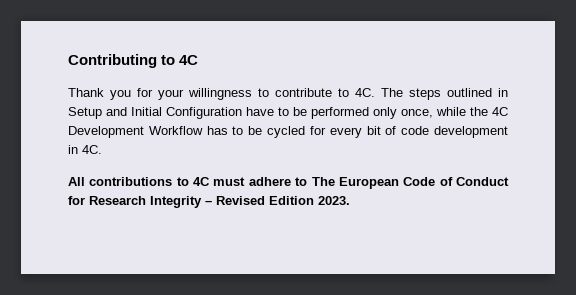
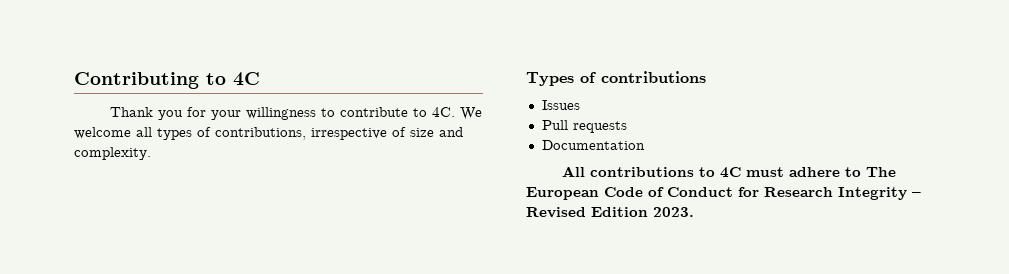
- The steps outlined in Setup and Initial Configuration have to be performed only once, while the 4C Development Workflow has to be cycled for every bit of code development in 4C.
+ We welcome all types of contributions, irrespective of size and complexity.
+ Types of contributions
+ Issues
+ Pull requests
+ Documentation

